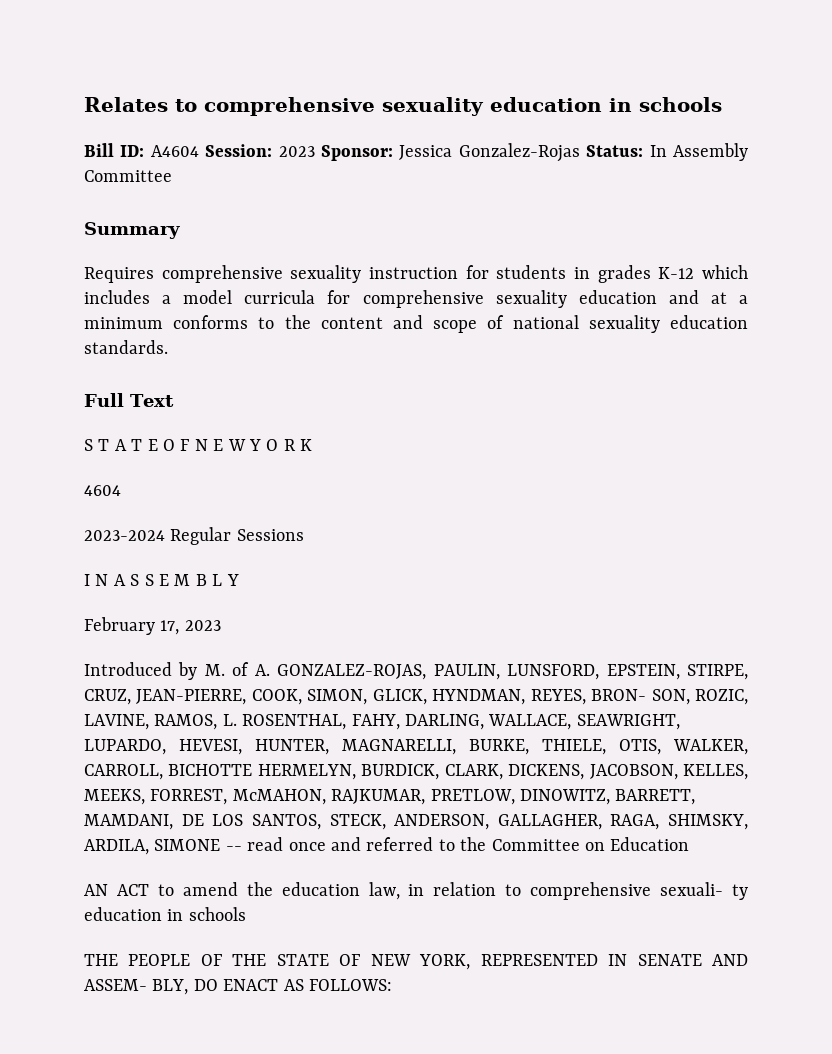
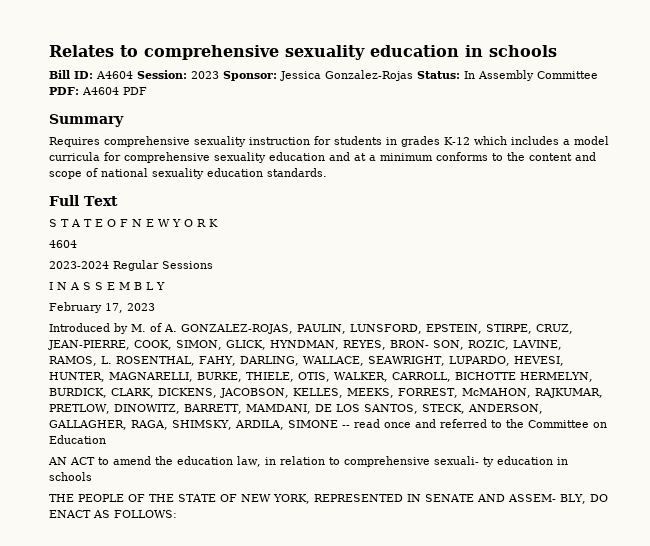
- Bill ID: A4604 Session: 2023 Sponsor: Jessica Gonzalez-Rojas Status: In Assembly Committee
+ Bill ID: A4604 Session: 2023 Sponsor: Jessica Gonzalez-Rojas Status: In Assembly Committee PDF: A4604 PDF

